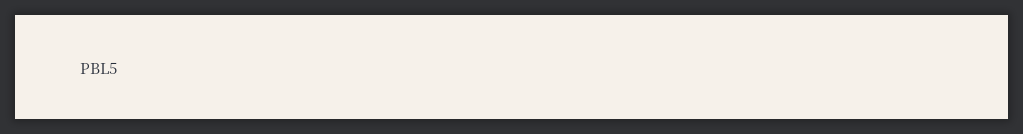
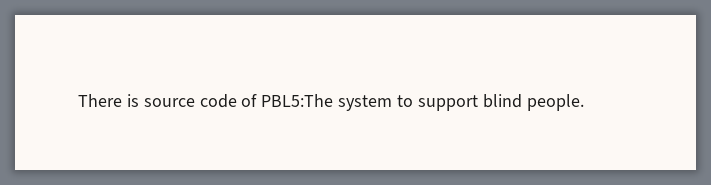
- PBL5
+ There is source code of PBL5:The system to support blind people.

